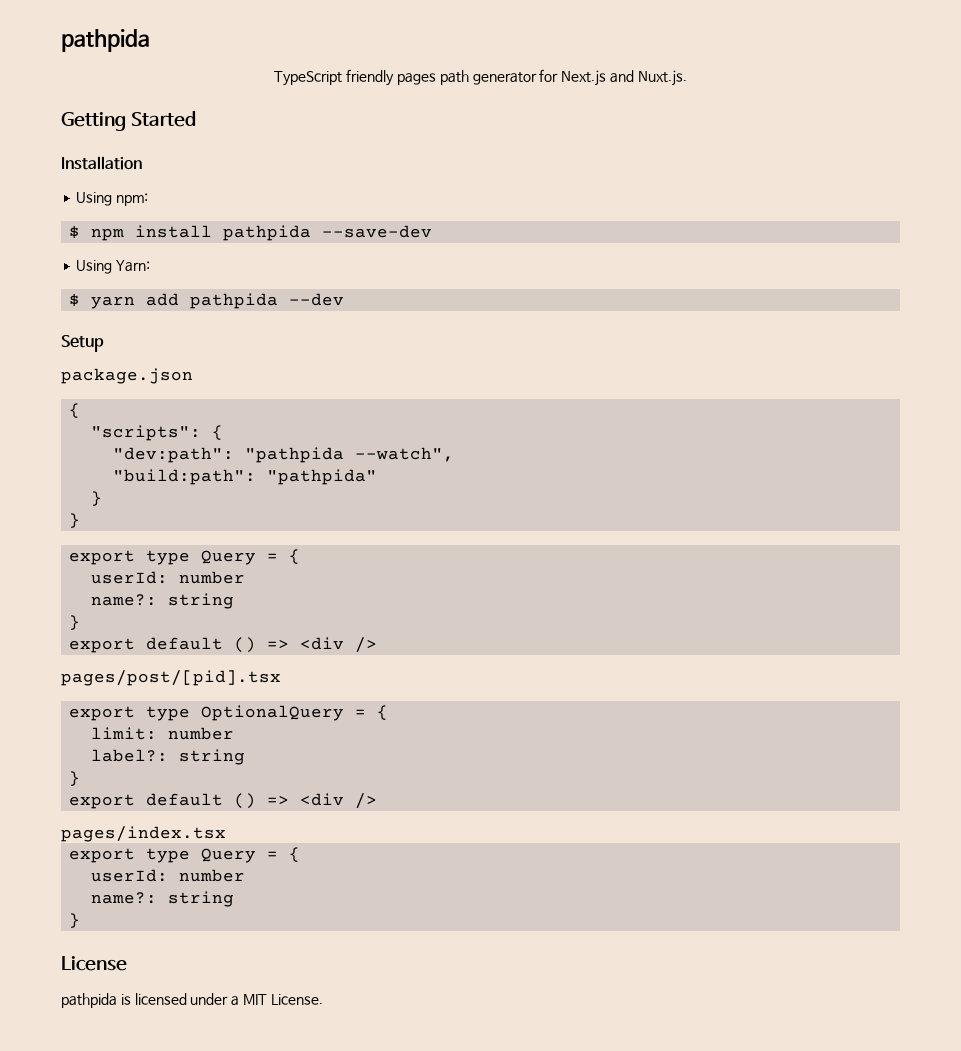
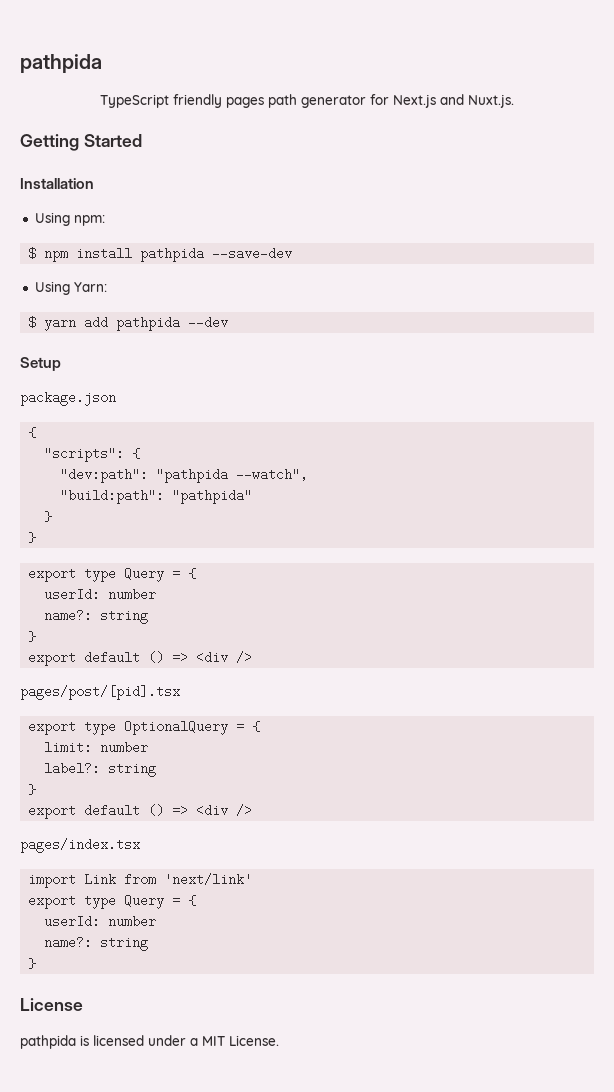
+ import Link from 'next/link'

